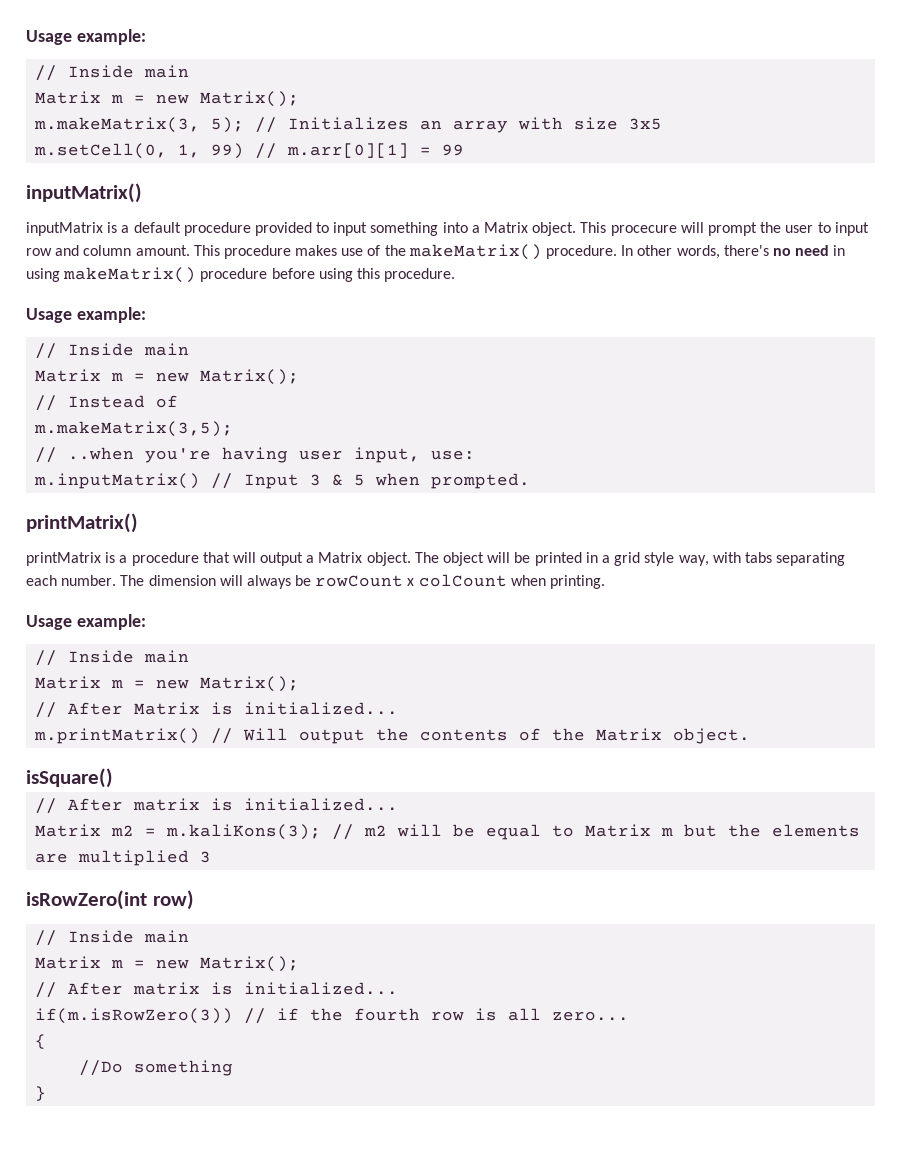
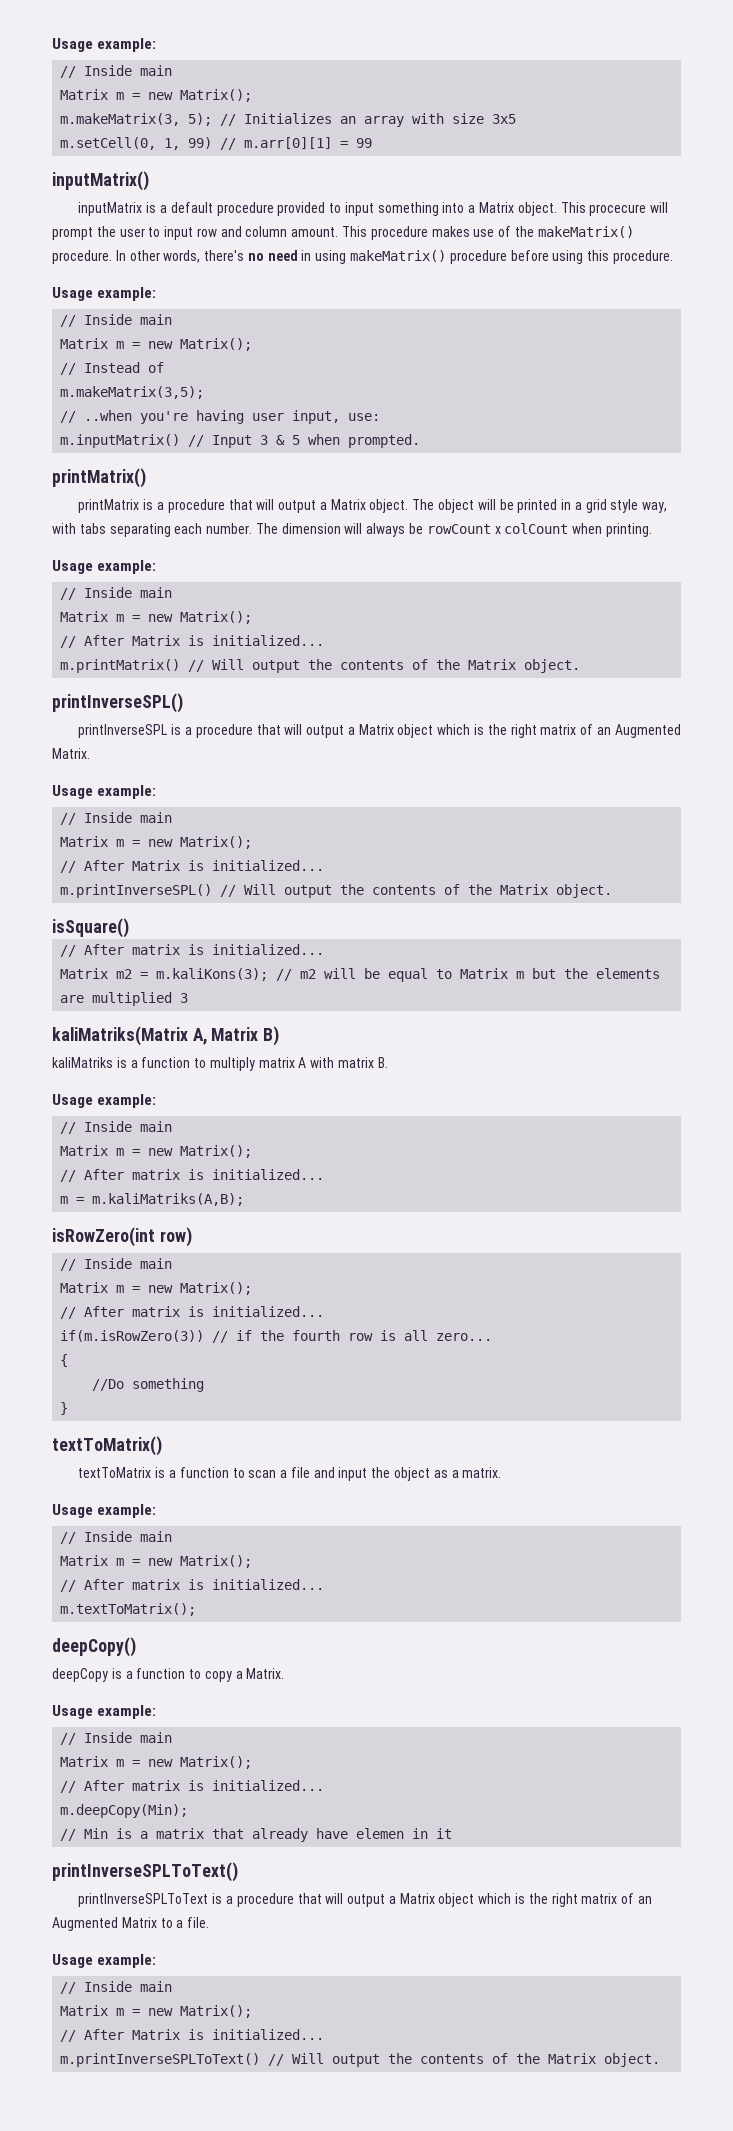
+ printInverseSPL()
+ printInverseSPL is a procedure that will output a Matrix object which is the right matrix of an Augmented Matrix.
+ Usage example:
+ // Inside main
+ Matrix m = new Matrix();
+ // After Matrix is initialized...
+ m.printInverseSPL() // Will output the contents of the Matrix object.
+ kaliMatriks(Matrix A, Matrix B)
+ kaliMatriks is a function to multiply matrix A with matrix B.
+ Usage example:
+ // Inside main
+ Matrix m = new Matrix();
+ // After matrix is initialized...
+ m = m.kaliMatriks(A,B);
+ textToMatrix()
+ textToMatrix is a function to scan a file and input the object as a matrix.
+ Usage example:
+ // Inside main
+ Matrix m = new Matrix();
+ // After matrix is initialized...
+ m.textToMatrix();
+ deepCopy()
+ deepCopy is a function to copy a Matrix.
+ Usage example:
+ // Inside main
+ Matrix m = new Matrix();
+ // After matrix is initialized...
+ m.deepCopy(Min);
+ // Min is a matrix that already have elemen in it
+ printInverseSPLToText()
+ printInverseSPLToText is a procedure that will output a Matrix object which is the right matrix of an Augmented Matrix to a file.
+ Usage example:
+ // Inside main
+ Matrix m = new Matrix();
+ // After Matrix is initialized...
+ m.printInverseSPLToText() // Will output the contents of the Matrix object.

